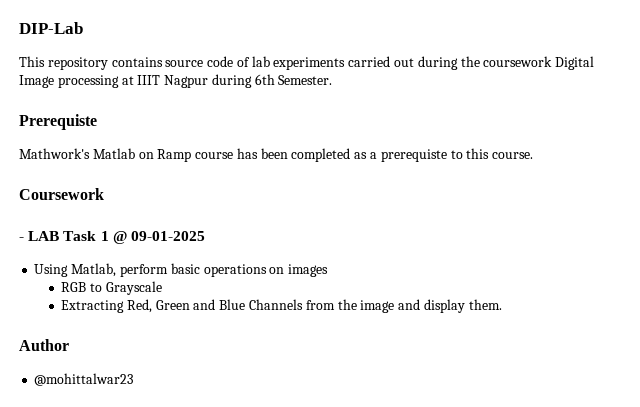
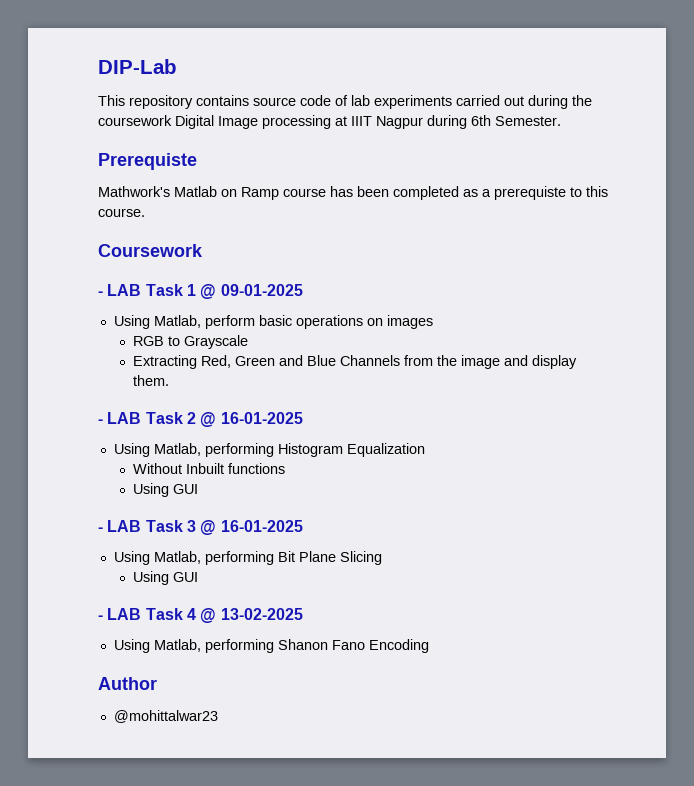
+ - LAB Task 2 @ 16-01-2025
+ Using Matlab, performing Histogram Equalization
+ Without Inbuilt functions
+ Using GUI
+ - LAB Task 3 @ 16-01-2025
+ Using Matlab, performing Bit Plane Slicing
+ Using GUI
+ - LAB Task 4 @ 13-02-2025
+ Using Matlab, performing Shanon Fano Encoding

